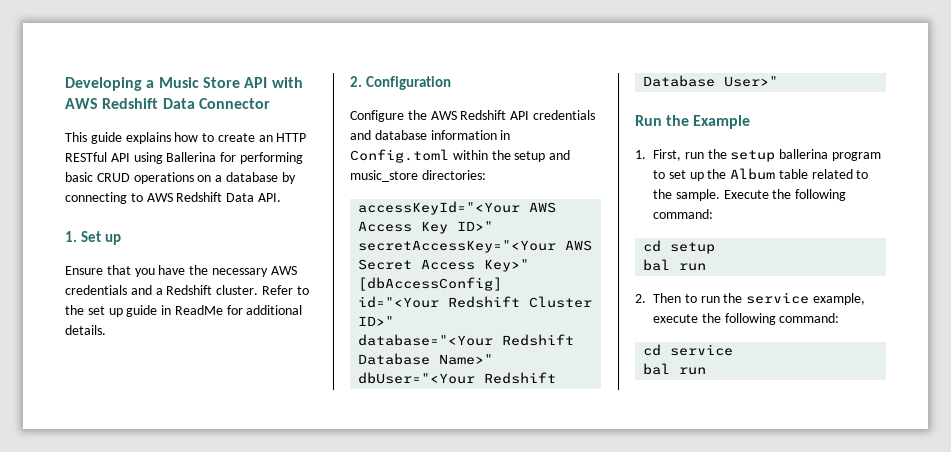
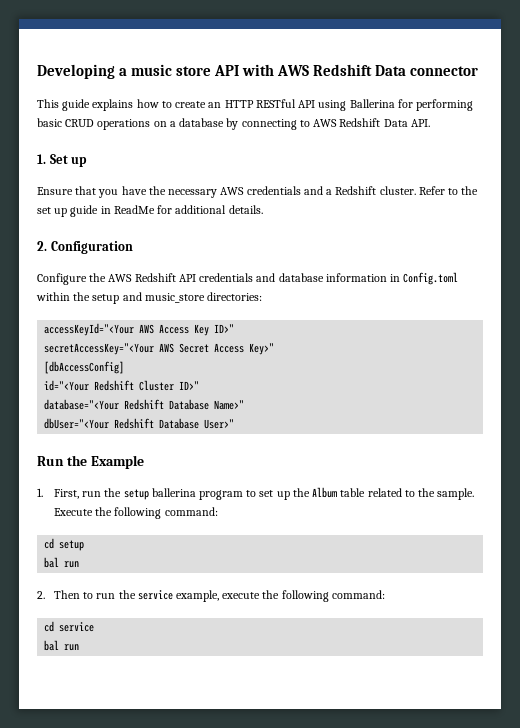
- Developing a Music Store API with AWS Redshift Data Connector
+ Developing a music store API with AWS Redshift Data connector

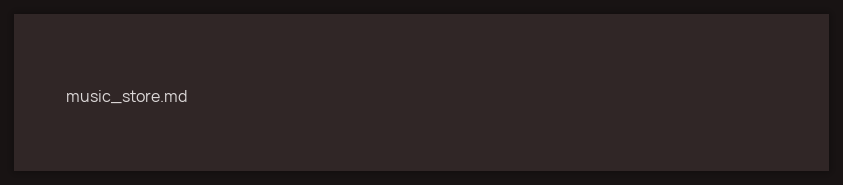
- Developing a music store API with AWS Redshift Data connector
- This guide explains how to create an HTTP RESTful API using Ballerina for performing basic CRUD operations on a database by connecting to AWS Redshift Data API.
- 1. Set up
- Ensure that you have the necessary AWS credentials and a Redshift cluster. Refer to the set up guide in ReadMe for additional details.
- 2. Configuration
- Configure the AWS Redshift API credentials and database information in Config.toml within the setup and music_store directories:
- accessKeyId="<Your AWS Access Key ID>"
- secretAccessKey="<Your AWS Secret Access Key>"
- [dbAccessConfig]
- id="<Your Redshift Cluster ID>"
- database="<Your Redshift Database Name>"
- dbUser="<Your Redshift Database User>"
- Run the Example
- 1. First, run the setup ballerina program to set up the Album table related to the sample. Execute the following command:
- cd setup
- bal run
- 2. Then to run the service example, execute the following command:
- cd service
- bal run
+ music_store.md

